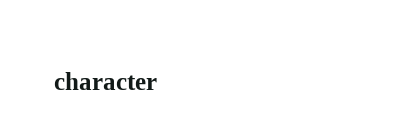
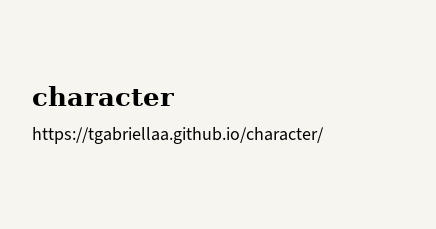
+ https://tgabriellaa.github.io/character/

